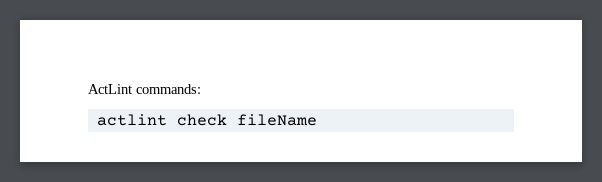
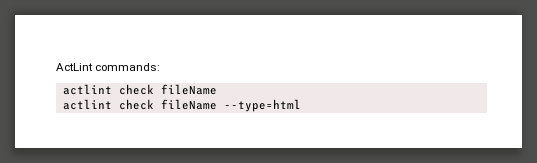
+ actlint check fileName --type=html

